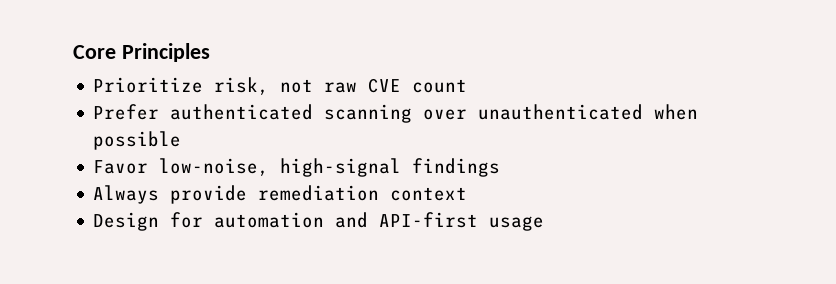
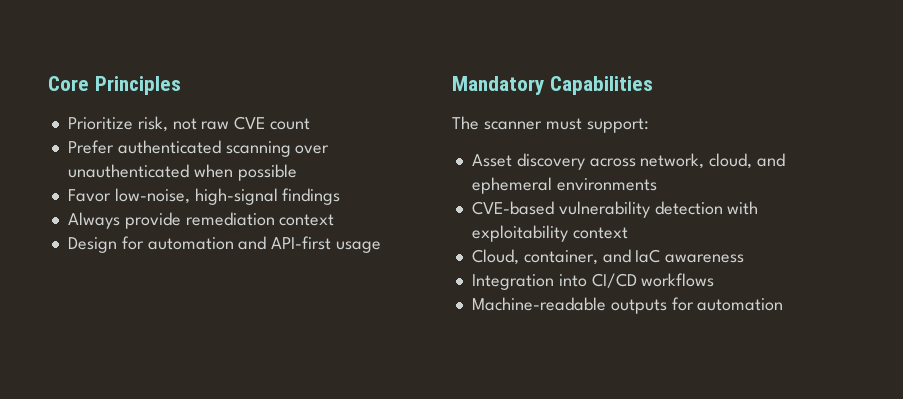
+ Mandatory Capabilities
+ The scanner must support:
+ Asset discovery across network, cloud, and ephemeral environments
+ CVE-based vulnerability detection with exploitability context
+ Cloud, container, and IaC awareness
+ Integration into CI/CD workflows
+ Machine-readable outputs for automation

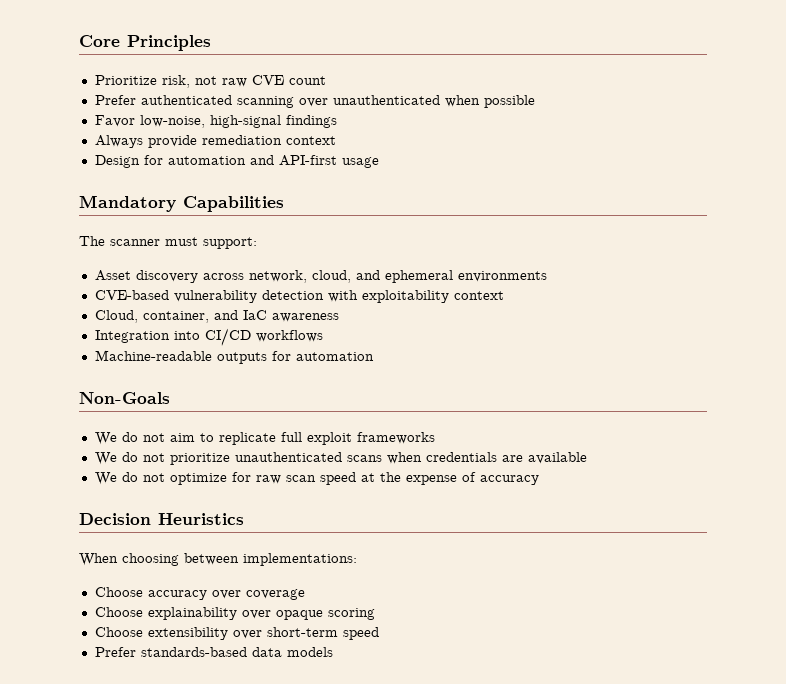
+ Non-Goals
+ We do not aim to replicate full exploit frameworks
+ We do not prioritize unauthenticated scans when credentials are available
+ We do not optimize for raw scan speed at the expense of accuracy
+ Decision Heuristics
+ When choosing between implementations:
+ Choose accuracy over coverage
+ Choose explainability over opaque scoring
+ Choose extensibility over short-term speed
+ Prefer standards-based data models

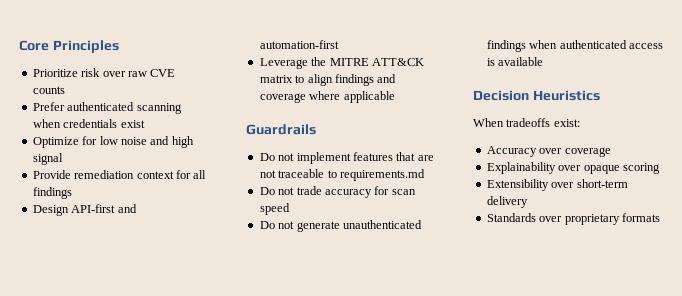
- Prioritize risk, not raw CVE count
+ Prioritize risk over raw CVE counts
- Prefer authenticated scanning over unauthenticated when possible
- Favor low-noise, high-signal findings
- Always provide remediation context
- Design for automation and API-first usage
- Mandatory Capabilities
- The scanner must support:
- Asset discovery across network, cloud, and ephemeral environments
- CVE-based vulnerability detection with exploitability context
- Cloud, container, and IaC awareness
- Integration into CI/CD workflows
- Machine-readable outputs for automation
- Non-Goals
- We do not aim to replicate full exploit frameworks
- We do not prioritize unauthenticated scans when credentials are available
- We do not optimize for raw scan speed at the expense of accuracy
+ Prefer authenticated scanning when credentials exist
+ Optimize for low noise and high signal
+ Provide remediation context for all findings
+ Design API-first and automation-first
+ Leverage the MITRE ATT&CK matrix to align findings and coverage where applicable
+ Guardrails
+ Do not implement features that are not traceable to requirements.md
+ Do not trade accuracy for scan speed
+ Do not generate unauthenticated findings when authenticated access is available
  Decision Heuristics
- When choosing between implementations:
- Choose accuracy over coverage
+ When tradeoffs exist:
+ Accuracy over coverage
- Choose explainability over opaque scoring
+ Explainability over opaque scoring
- Choose extensibility over short-term speed
- Prefer standards-based data models
+ Extensibility over short-term delivery
+ Standards over proprietary formats

